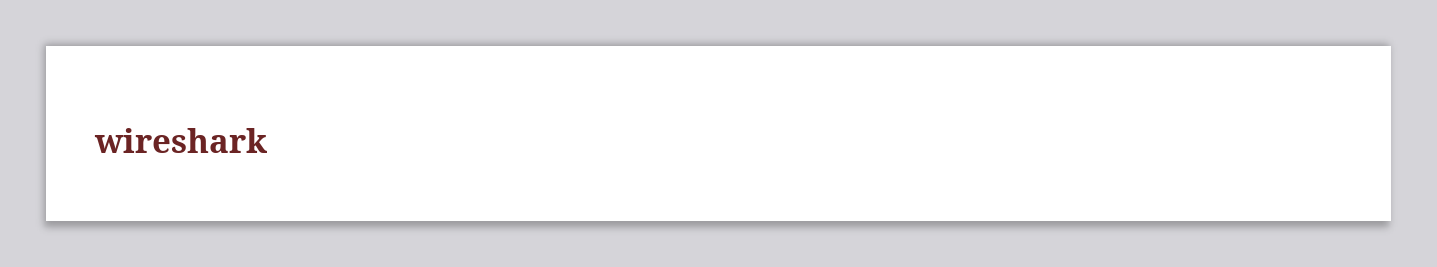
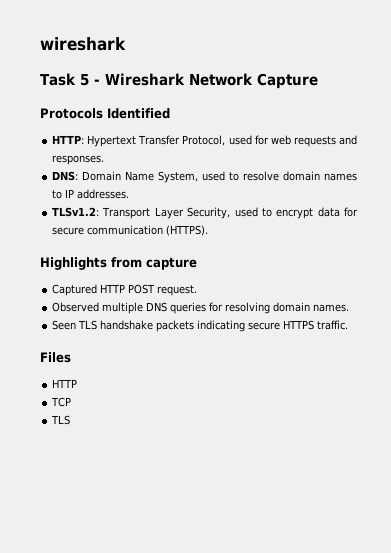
+ Task 5 - Wireshark Network Capture
+ Protocols Identified
+ HTTP: Hypertext Transfer Protocol, used for web requests and responses.
+ DNS: Domain Name System, used to resolve domain names to IP addresses.
+ TLSv1.2: Transport Layer Security, used to encrypt data for secure communication (HTTPS).
+ Highlights from capture
+ Captured HTTP POST request.
+ Observed multiple DNS queries for resolving domain names.
+ Seen TLS handshake packets indicating secure HTTPS traffic.
+ Files
+ HTTP
+ TCP
+ TLS

